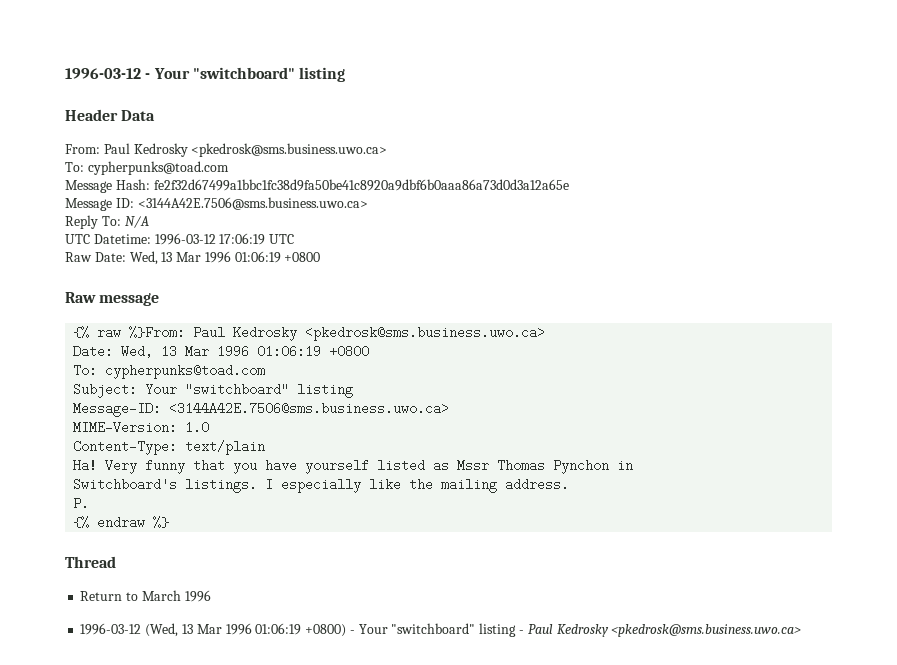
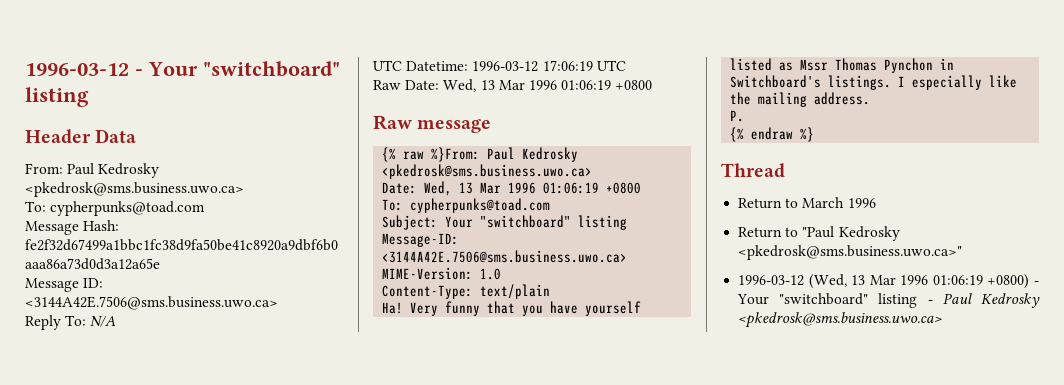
+ Return to "Paul Kedrosky <pkedrosk@sms.business.uwo.ca>"

